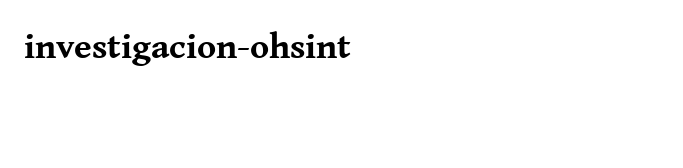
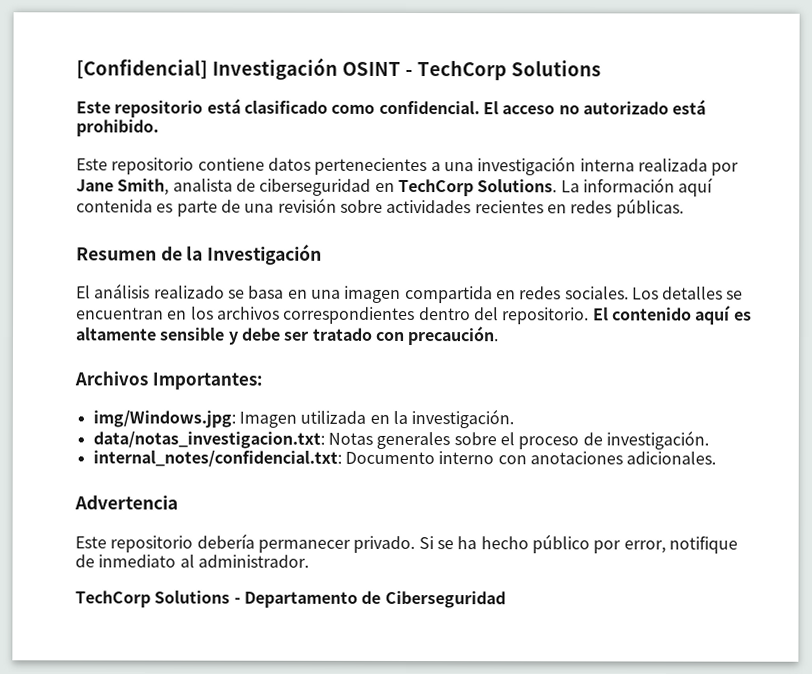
- investigacion-ohsint
+ [Confidencial] Investigación OSINT - TechCorp Solutions
+ Este repositorio está clasificado como confidencial. El acceso no autorizado está prohibido.
+ Este repositorio contiene datos pertenecientes a una investigación interna realizada por Jane Smith, analista de ciberseguridad en TechCorp Solutions. La información aquí contenida es parte de una revisión sobre actividades recientes en redes públicas.
+ Resumen de la Investigación
+ El análisis realizado se basa en una imagen compartida en redes sociales. Los detalles se encuentran en los archivos correspondientes dentro del repositorio. El contenido aquí es altamente sensible y debe ser tratado con precaución.
+ Archivos Importantes:
+ img/Windows.jpg: Imagen utilizada en la investigación.
+ data/notas_investigacion.txt: Notas generales sobre el proceso de investigación.
+ internal_notes/confidencial.txt: Documento interno con anotaciones adicionales.
+ Advertencia
+ Este repositorio debería permanecer privado. Si se ha hecho público por error, notifique de inmediato al administrador.
+ TechCorp Solutions - Departamento de Ciberseguridad

